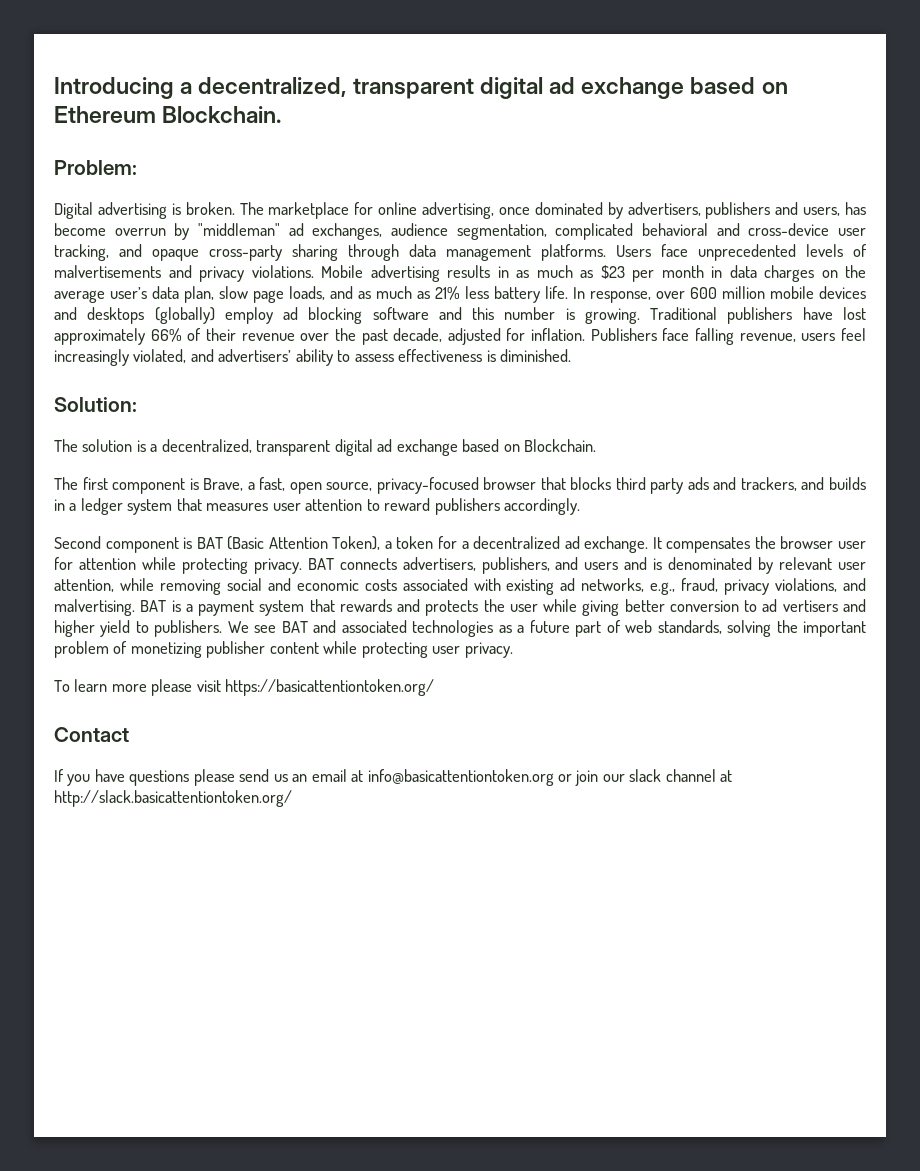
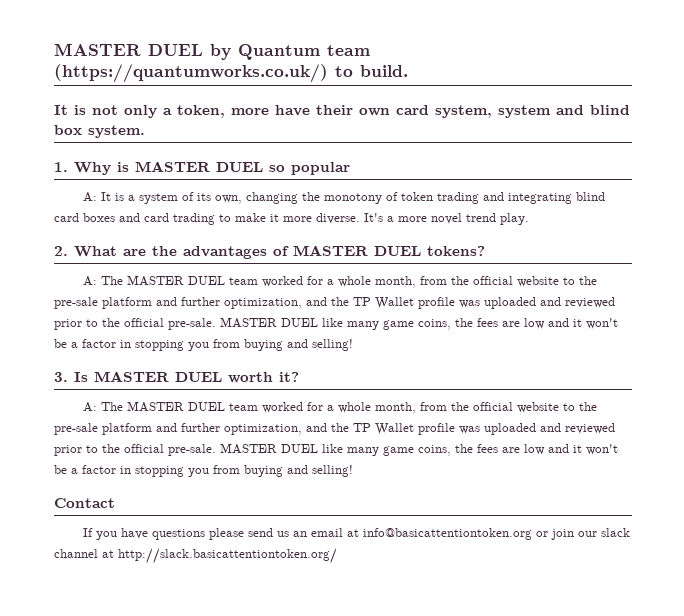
- Introducing a decentralized, transparent digital ad exchange based on Ethereum Blockchain.
- Problem:
- Digital advertising is broken. The marketplace for online advertising, once dominated by advertisers, publishers and users, has become overrun by "middleman" ad exchanges, audience segmentation, complicated behavioral and cross-device user tracking, and opaque cross-party sharing through data management platforms. Users face unprecedented levels of malvertisements and privacy violations. Mobile advertising results in as much as $23 per month in data charges on the average user’s data plan, slow page loads, and as much as 21% less battery life. In response, over 600 million mobile devices and desktops (globally) employ ad blocking software and this number is growing. Traditional publishers have lost approximately 66% of their revenue over the past decade, adjusted for inflation. Publishers face falling revenue, users feel increasingly violated, and advertisers’ ability to assess effectiveness is diminished.
- Solution:
- The solution is a decentralized, transparent digital ad exchange based on Blockchain.
- The first component is Brave, a fast, open source, privacy-focused browser that blocks third party ads and trackers, and builds in a ledger system that measures user attention to reward publishers accordingly.
- Second component is BAT (Basic Attention Token), a token for a decentralized ad exchange. It compensates the browser user for attention while protecting privacy. BAT connects advertisers, publishers, and users and is denominated by relevant user attention, while removing social and economic costs associated with existing ad networks, e.g., fraud, privacy violations, and malvertising. BAT is a payment system that rewards and protects the user while giving better conversion to ad vertisers and higher yield to publishers. We see BAT and associated technologies as a future part of web standards, solving the important problem of monetizing publisher content while protecting user privacy.
- To learn more please visit https://basicattentiontoken.org/
+ MASTER DUEL by Quantum team (https://quantumworks.co.uk/) to build.
+ It is not only a token, more have their own card system, system and blind box system.
+ 1. Why is MASTER DUEL so popular
+ A: It is a system of its own, changing the monotony of token trading and integrating blind card boxes and card trading to make it more diverse. It's a more novel trend play.
+ 2. What are the advantages of MASTER DUEL tokens?
+ A: The MASTER DUEL team worked for a whole month, from the official website to the pre-sale platform and further optimization, and the TP Wallet profile was uploaded and reviewed prior to the official pre-sale. MASTER DUEL like many game coins, the fees are low and it won't be a factor in stopping you from buying and selling!
+ 3. Is MASTER DUEL worth it?
+ A: The MASTER DUEL team worked for a whole month, from the official website to the pre-sale platform and further optimization, and the TP Wallet profile was uploaded and reviewed prior to the official pre-sale. MASTER DUEL like many game coins, the fees are low and it won't be a factor in stopping you from buying and selling!

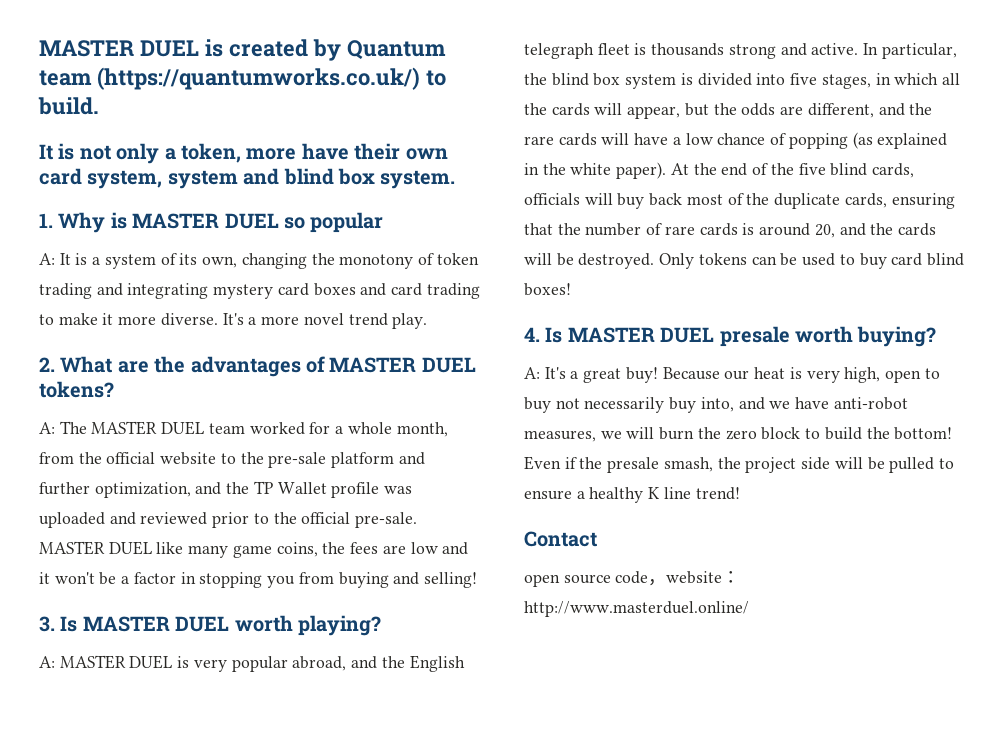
- MASTER DUEL by Quantum team (https://quantumworks.co.uk/) to build.
+ MASTER DUEL is created by Quantum team (https://quantumworks.co.uk/) to build.
- A: It is a system of its own, changing the monotony of token trading and integrating blind card boxes and card trading to make it more diverse.
+ A: It is a system of its own, changing the monotony of token trading and integrating mystery card boxes and card trading to make it more diverse.
- 3. Is MASTER DUEL worth it?
- A: The MASTER DUEL team worked for a whole month, from the official website to the pre-sale platform and further optimization, and the TP Wallet profile was uploaded and reviewed prior to the official pre-sale. MASTER DUEL like many game coins, the fees are low and it won't be a factor in stopping you from buying and selling!
+ 3. Is MASTER DUEL worth playing?
+ A: MASTER DUEL is very popular abroad, and the English telegraph fleet is thousands strong and active. In particular, the blind box system is divided into five stages, in which all the cards will appear, but the odds are different, and the rare cards will have a low chance of popping (as explained in the white paper). At the end of the five blind cards, officials will buy back most of the duplicate cards, ensuring that the number of rare cards is around 20, and the cards will be destroyed. Only tokens can be used to buy card blind boxes!
+ 4. Is MASTER DUEL presale worth buying?
+ A: It's a great buy! Because our heat is very high, open to buy not necessarily buy into, and we have anti-robot measures, we will burn the zero block to build the bottom! Even if the presale smash, the project side will be pulled to ensure a healthy K line trend!
  Contact
- If you have questions please send us an email at info@basicattentiontoken.org or join our slack channel at http://slack.basicattentiontoken.org/
+ open source code，website：http://www.masterduel.online/

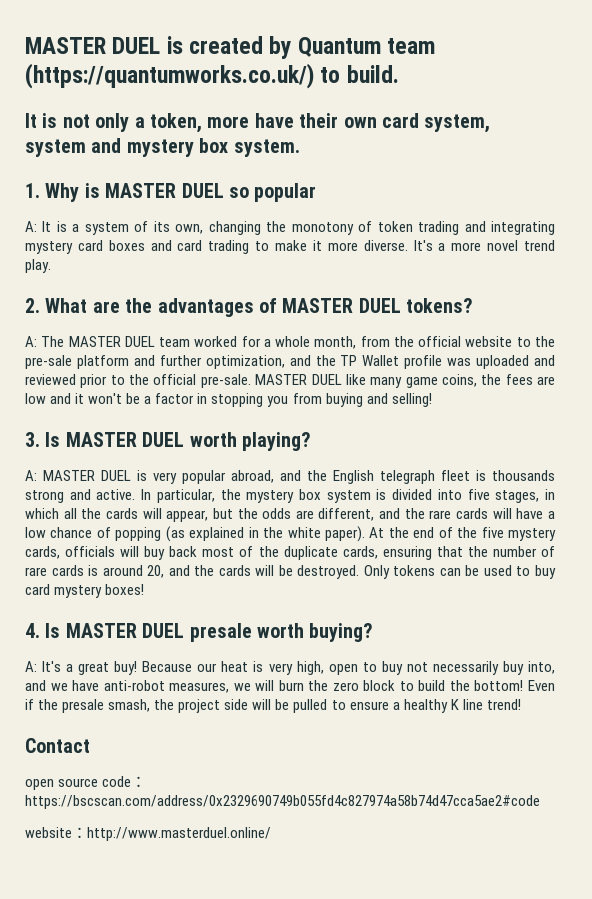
- It is not only a token, more have their own card system, system and blind box system.
+ It is not only a token, more have their own card system, system and mystery box system.
- In particular, the blind box system is divided into five stages, in which all the cards will appear, but the odds are different, and the rare cards will have a low chance of popping (as explained in the white paper).
+ In particular, the mystery box system is divided into five stages, in which all the cards will appear, but the odds are different, and the rare cards will have a low chance of popping (as explained in the white paper).
- At the end of the five blind cards, officials will buy back most of the duplicate cards, ensuring that the number of rare cards is around 20, and the cards will be destroyed.
+ At the end of the five mystery cards, officials will buy back most of the duplicate cards, ensuring that the number of rare cards is around 20, and the cards will be destroyed.
- Only tokens can be used to buy card blind boxes!
+ Only tokens can be used to buy card mystery boxes!
- open source code，website：http://www.masterduel.online/
+ open source code：https://bscscan.com/address/0x2329690749b055fd4c827974a58b74d47cca5ae2#code
+ website：http://www.masterduel.online/

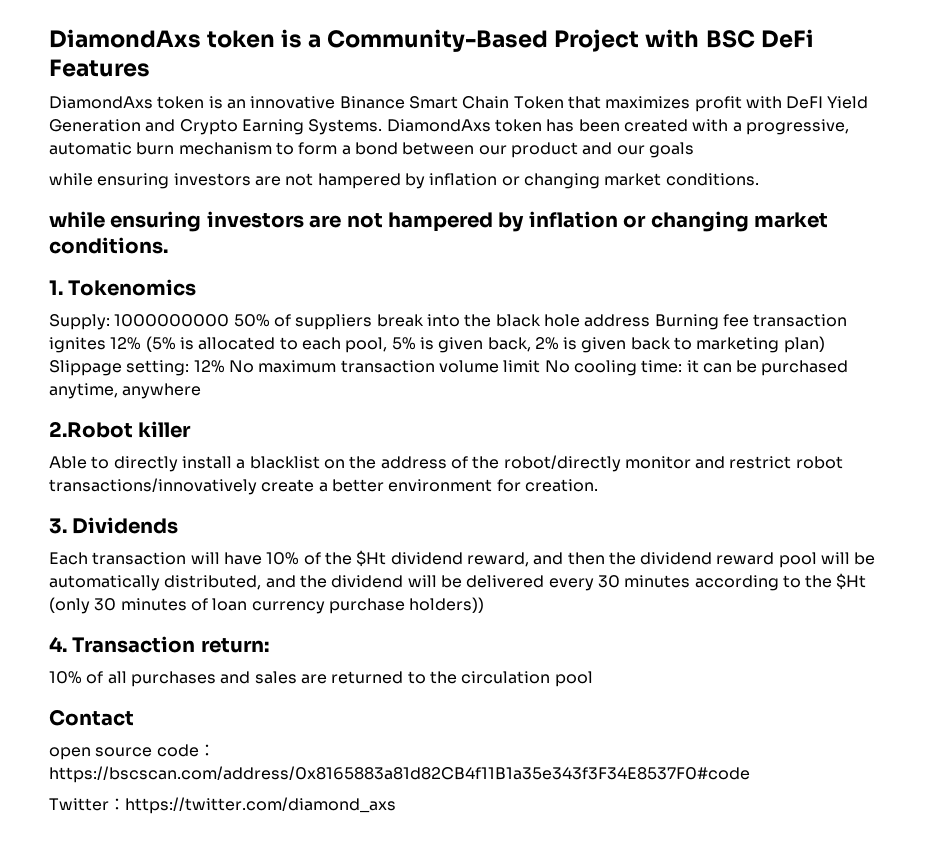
- MASTER DUEL is created by Quantum team (https://quantumworks.co.uk/) to build.
- It is not only a token, more have their own card system, system and mystery box system.
- 1. Why is MASTER DUEL so popular
- A: It is a system of its own, changing the monotony of token trading and integrating mystery card boxes and card trading to make it more diverse. It's a more novel trend play.
- 2. What are the advantages of MASTER DUEL tokens?
- A: The MASTER DUEL team worked for a whole month, from the official website to the pre-sale platform and further optimization, and the TP Wallet profile was uploaded and reviewed prior to the official pre-sale. MASTER DUEL like many game coins, the fees are low and it won't be a factor in stopping you from buying and selling!
- 3. Is MASTER DUEL worth playing?
- A: MASTER DUEL is very popular abroad, and the English telegraph fleet is thousands strong and active. In particular, the mystery box system is divided into five stages, in which all the cards will appear, but the odds are different, and the rare cards will have a low chance of popping (as explained in the white paper). At the end of the five mystery cards, officials will buy back most of the duplicate cards, ensuring that the number of rare cards is around 20, and the cards will be destroyed. Only tokens can be used to buy card mystery boxes!
- 4. Is MASTER DUEL presale worth buying?
- A: It's a great buy! Because our heat is very high, open to buy not necessarily buy into, and we have anti-robot measures, we will burn the zero block to build the bottom! Even if the presale smash, the project side will be pulled to ensure a healthy K line trend!
+ DiamondAxs token is a Community-Based Project with BSC DeFi Features
+ DiamondAxs token is an innovative Binance Smart Chain Token that maximizes profit with DeFI Yield Generation and Crypto Earning Systems. DiamondAxs token has been created with a progressive, automatic burn mechanism to form a bond between our product and our goals
+ while ensuring investors are not hampered by inflation or changing market conditions.
+ while ensuring investors are not hampered by inflation or changing market conditions.
+ 1. Tokenomics
+ Supply: 1000000000 50% of suppliers break into the black hole address Burning fee transaction ignites 12% (5% is allocated to each pool, 5% is given back, 2% is given back to marketing plan) Slippage setting: 12% No maximum transaction volume limit No cooling time: it can be purchased anytime, anywhere
+ 2.Robot killer
+ Able to directly install a blacklist on the address of the robot/directly monitor and restrict robot transactions/innovatively create a better environment for creation.
+ 3. Dividends
+ Each transaction will have 10% of the $Ht dividend reward, and then the dividend reward pool will be automatically distributed, and the dividend will be delivered every 30 minutes according to the $Ht (only 30 minutes of loan currency purchase holders))
+ 4. Transaction return:
+ 10% of all purchases and sales are returned to the circulation pool
- open source code：https://bscscan.com/address/0x2329690749b055fd4c827974a58b74d47cca5ae2#code
- website：http://www.masterduel.online/
+ open source code：https://bscscan.com/address/0x8165883a81d82CB4f11B1a35e343f3F34E8537F0#code
+ Twitter：https://twitter.com/diamond_axs

